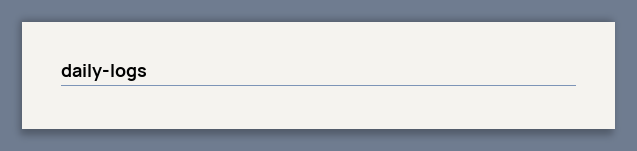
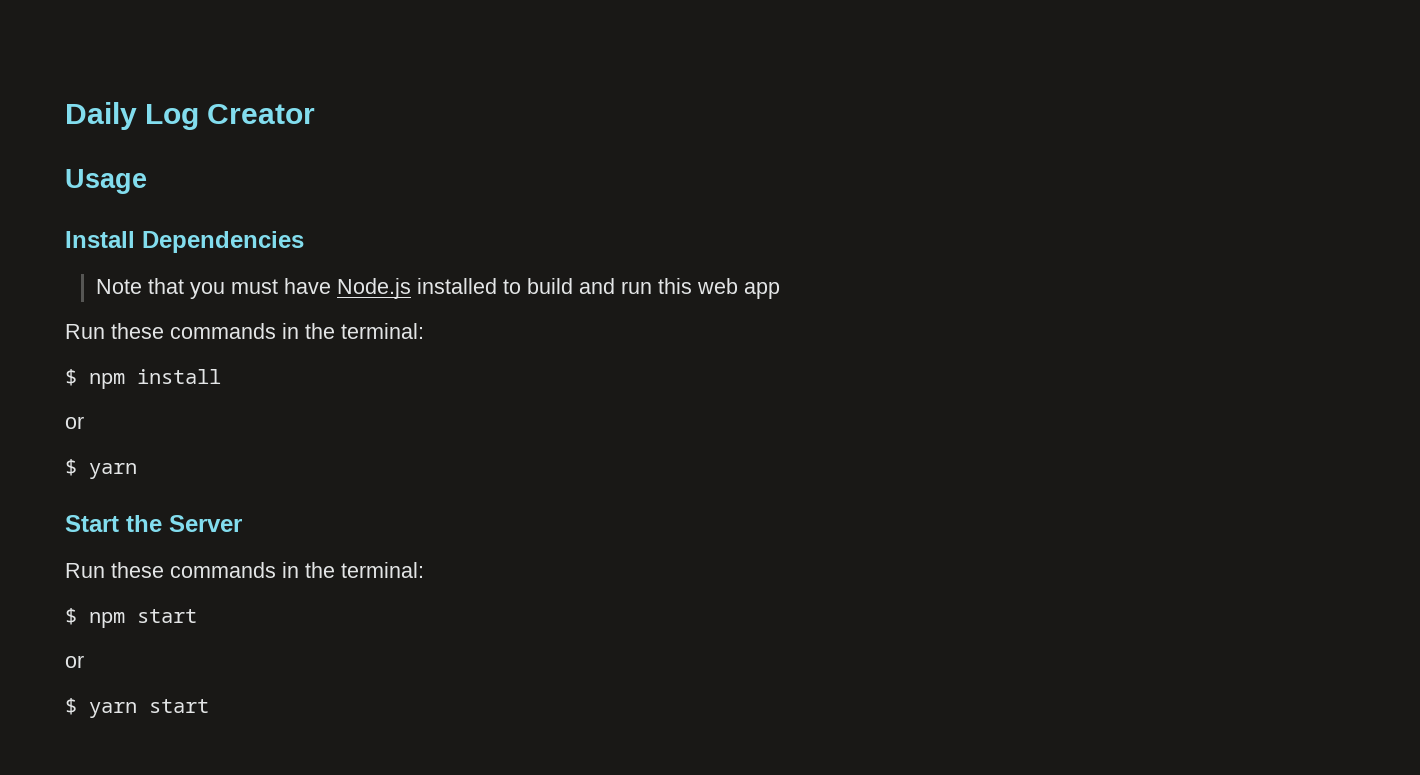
- daily-logs
+ Daily Log Creator
+ Usage
+ Install Dependencies
+ Note that you must have Node.js installed to build and run this web app
+ Run these commands in the terminal:
+ $ npm install
+ or
+ $ yarn
+ Start the Server
+ Run these commands in the terminal:
+ $ npm start
+ or
+ $ yarn start

